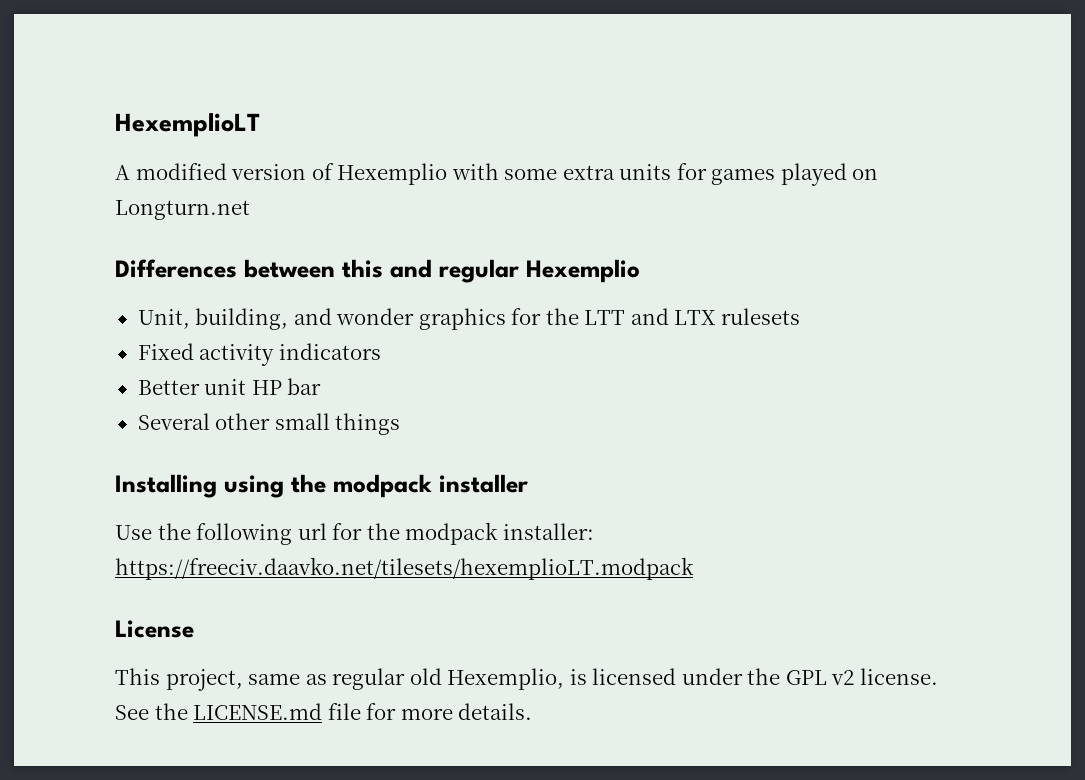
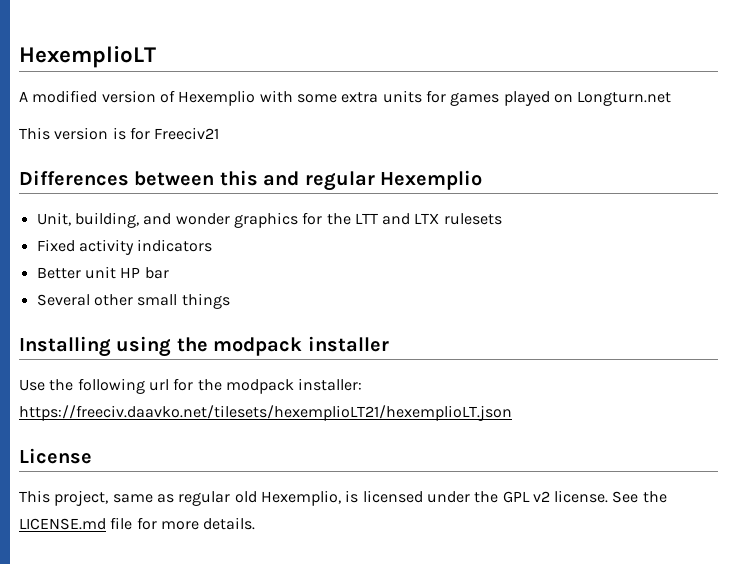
+ This version is for Freeciv21
- Use the following url for the modpack installer: https://freeciv.daavko.net/tilesets/hexemplioLT.modpack
+ Use the following url for the modpack installer: https://freeciv.daavko.net/tilesets/hexemplioLT21/hexemplioLT.json

